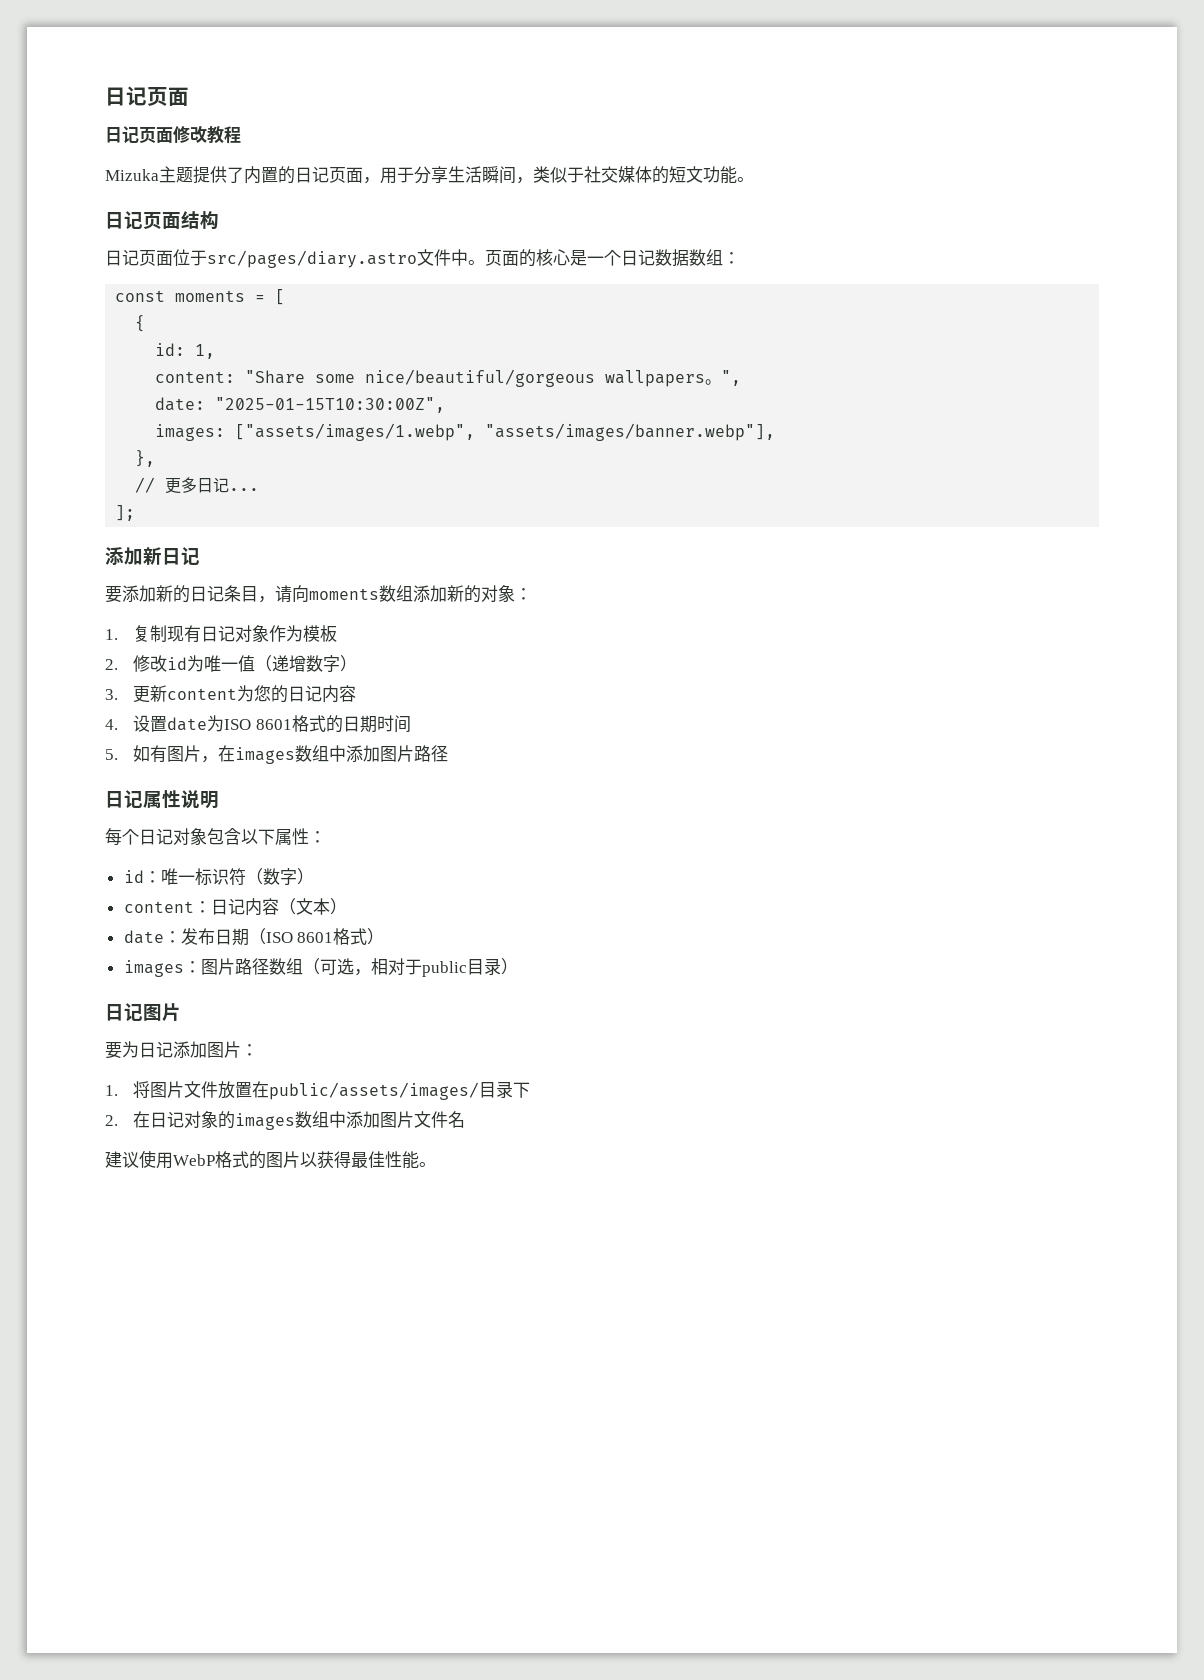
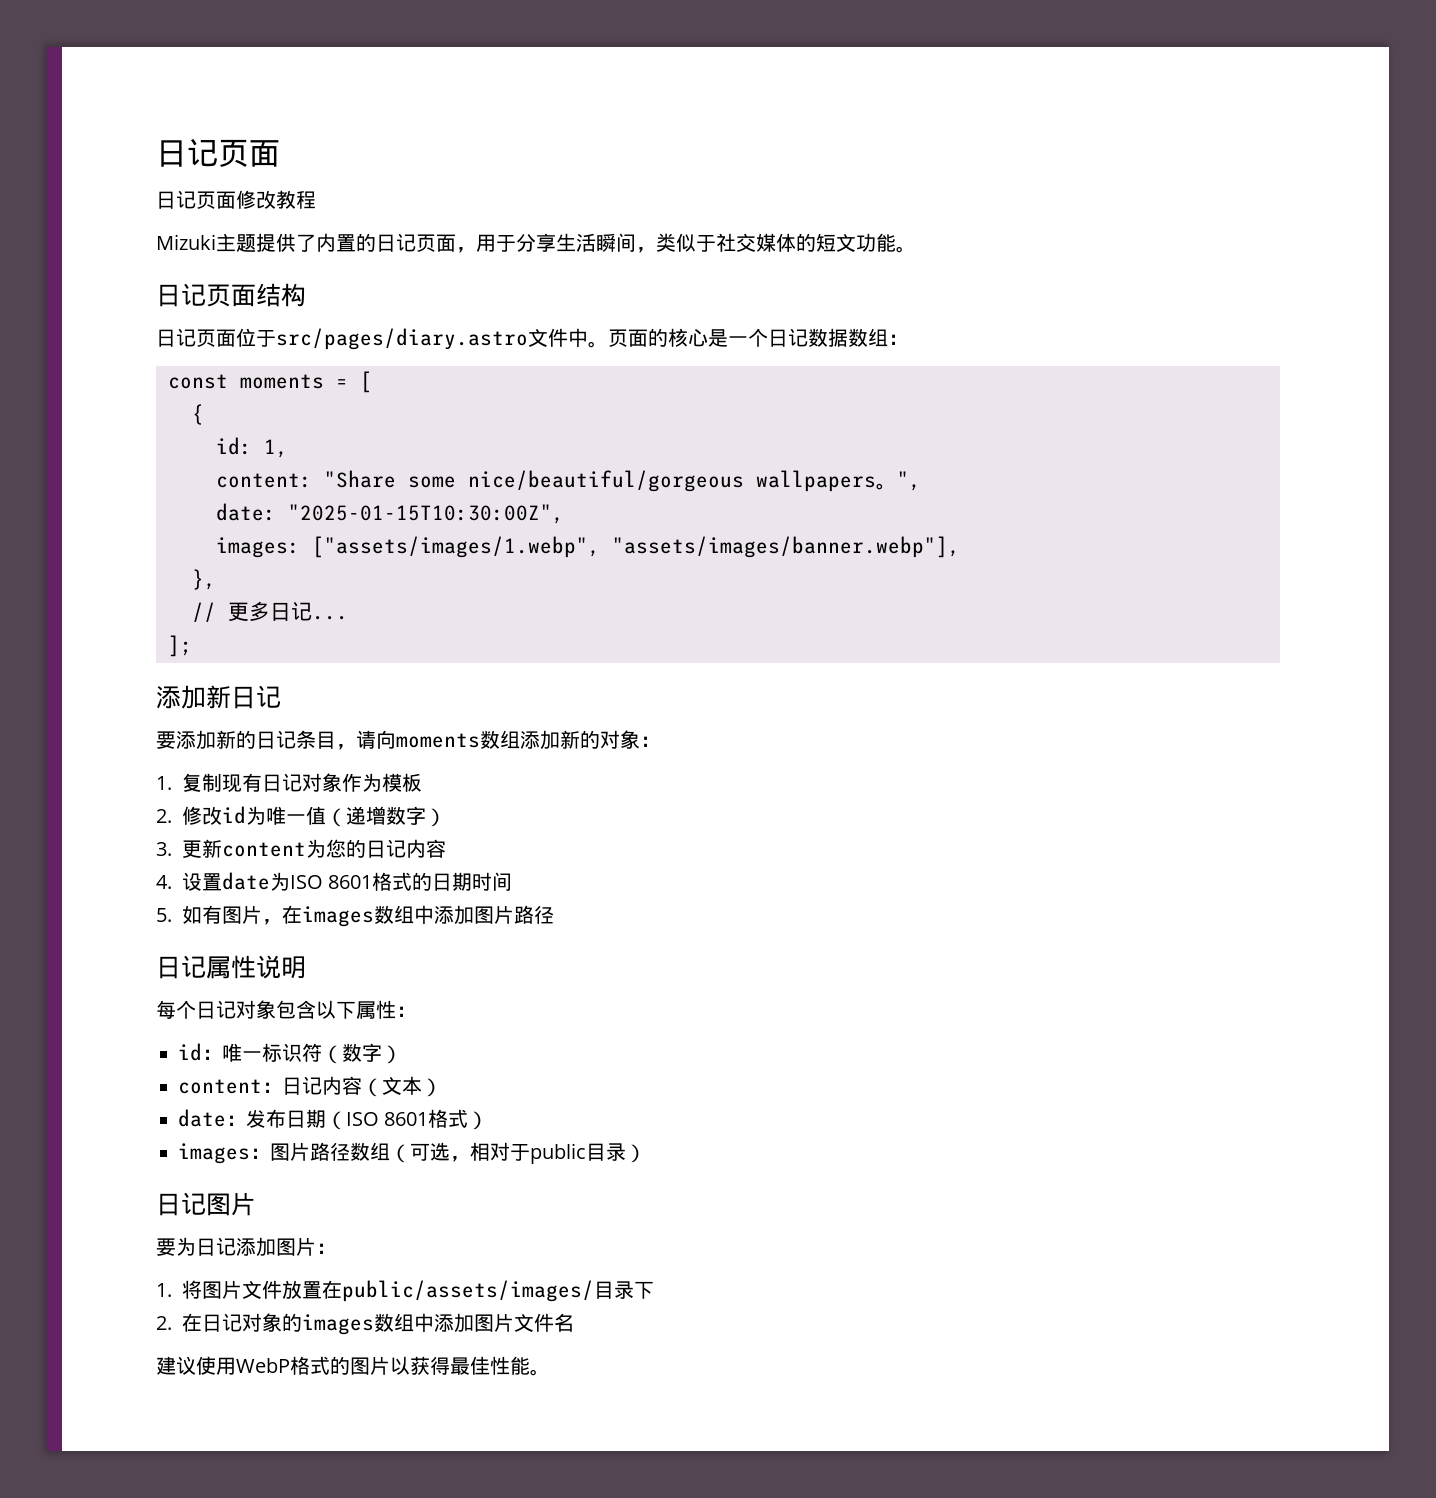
- Mizuka主题提供了内置的日记页面，用于分享生活瞬间，类似于社交媒体的短文功能。
+ Mizuki主题提供了内置的日记页面，用于分享生活瞬间，类似于社交媒体的短文功能。

